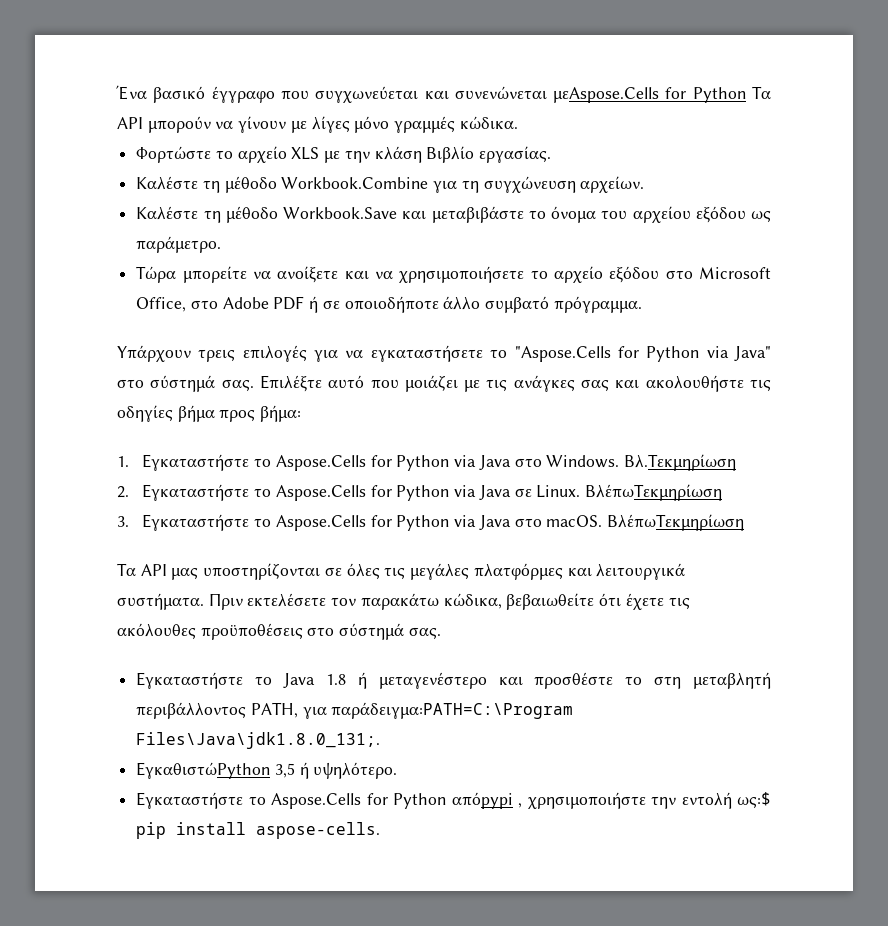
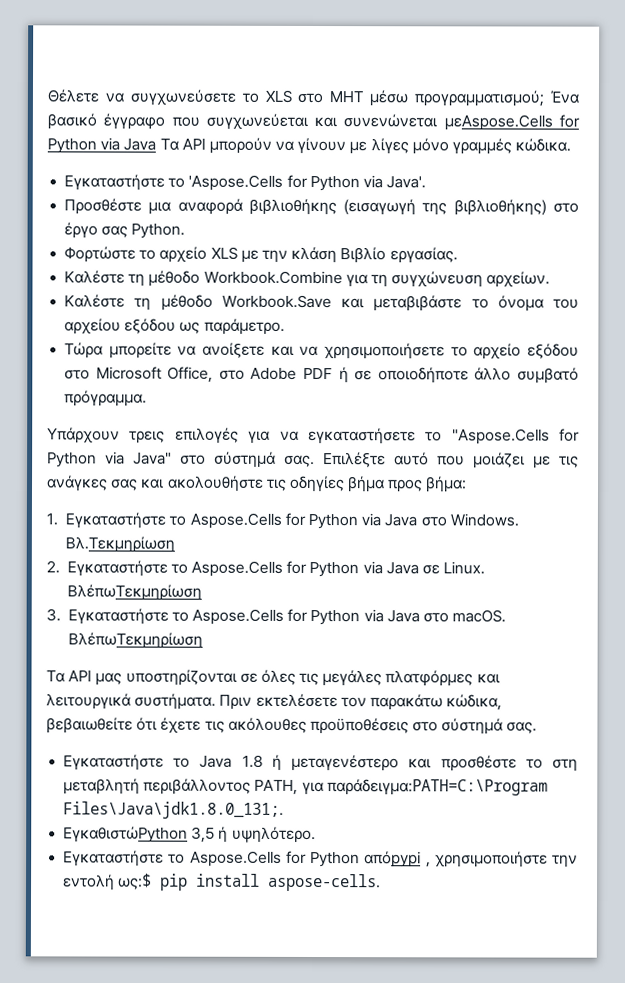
- Ένα βασικό έγγραφο που συγχωνεύεται και συνενώνεται μεAspose.Cells for Python Τα API μπορούν να γίνουν με λίγες μόνο γραμμές κώδικα.
+ Θέλετε να συγχωνεύσετε το XLS στο MHT μέσω προγραμματισμού; Ένα βασικό έγγραφο που συγχωνεύεται και συνενώνεται μεAspose.Cells for Python via Java Τα API μπορούν να γίνουν με λίγες μόνο γραμμές κώδικα.
+ Εγκαταστήστε το 'Aspose.Cells for Python via Java'.
+ Προσθέστε μια αναφορά βιβλιοθήκης (εισαγωγή της βιβλιοθήκης) στο έργο σας Python.

